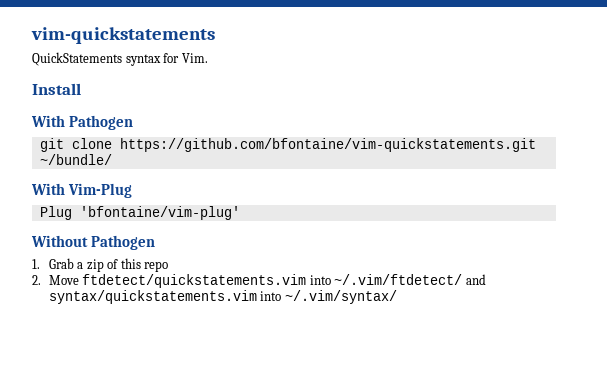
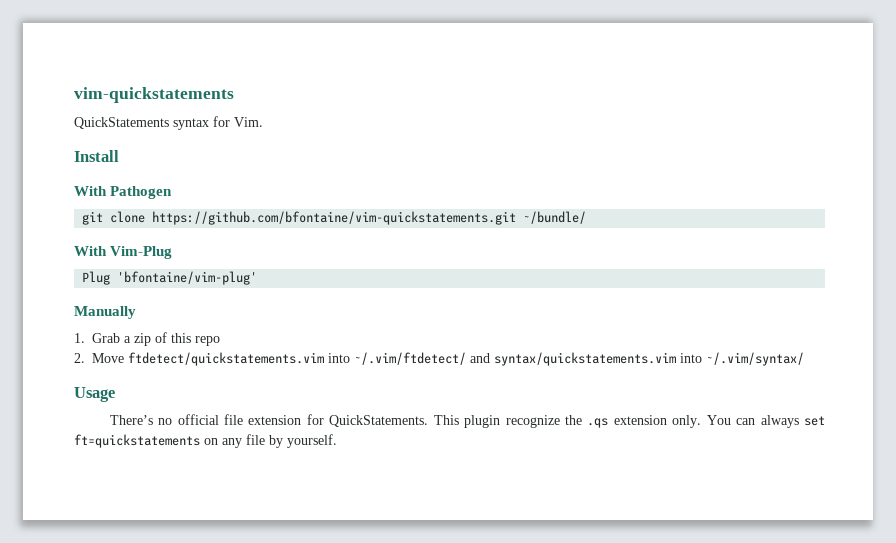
- Without Pathogen
+ Manually
+ Usage
+ There’s no official file extension for QuickStatements. This plugin recognize the .qs extension only. You can always set ft=quickstatements on any file by yourself.

